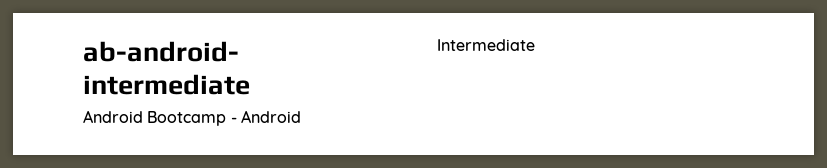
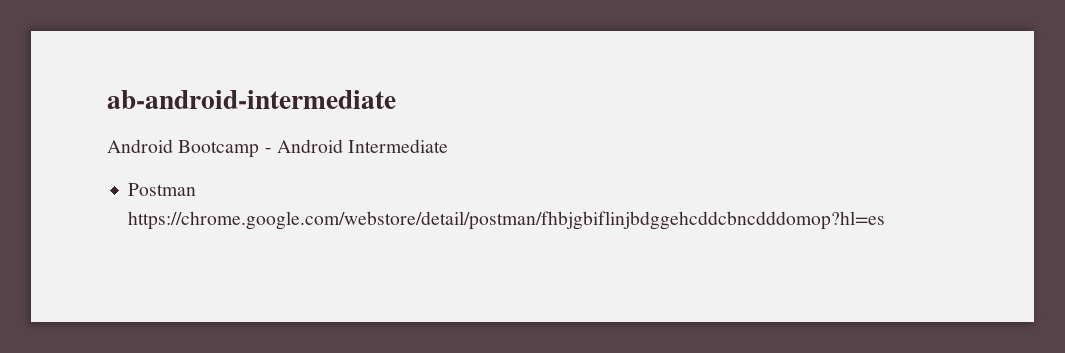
+ Postman https://chrome.google.com/webstore/detail/postman/fhbjgbiflinjbdggehcddcbncdddomop?hl=es

